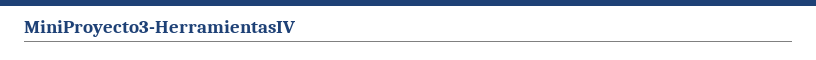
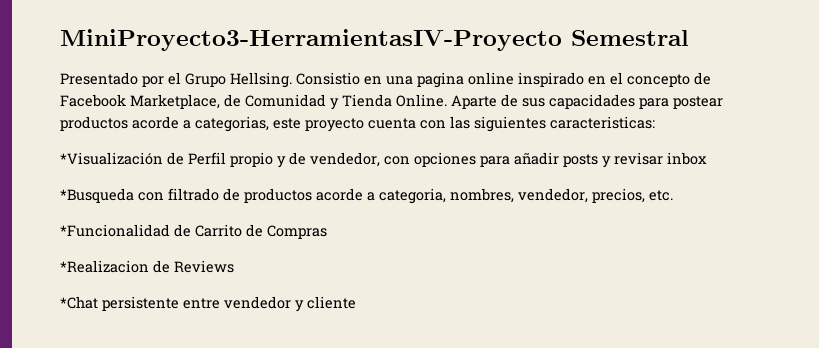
- MiniProyecto3-HerramientasIV
+ MiniProyecto3-HerramientasIV-Proyecto Semestral
+ Presentado por el Grupo Hellsing. Consistio en una pagina online inspirado en el concepto de Facebook Marketplace, de Comunidad y Tienda Online. Aparte de sus capacidades para postear productos acorde a categorias, este proyecto cuenta con las siguientes caracteristicas:
+ *Visualización de Perfil propio y de vendedor, con opciones para añadir posts y revisar inbox
+ *Busqueda con filtrado de productos acorde a categoria, nombres, vendedor, precios, etc.
+ *Funcionalidad de Carrito de Compras
+ *Realizacion de Reviews
+ *Chat persistente entre vendedor y cliente

